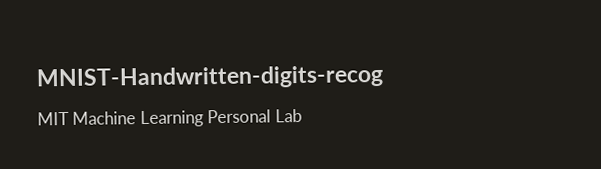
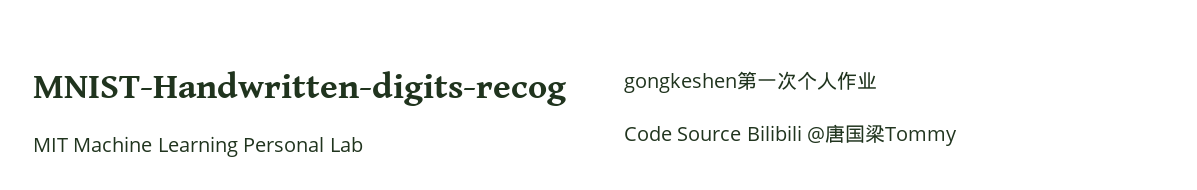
+ gongkeshen第一次个人作业
+ Code Source Bilibili @唐国梁Tommy

